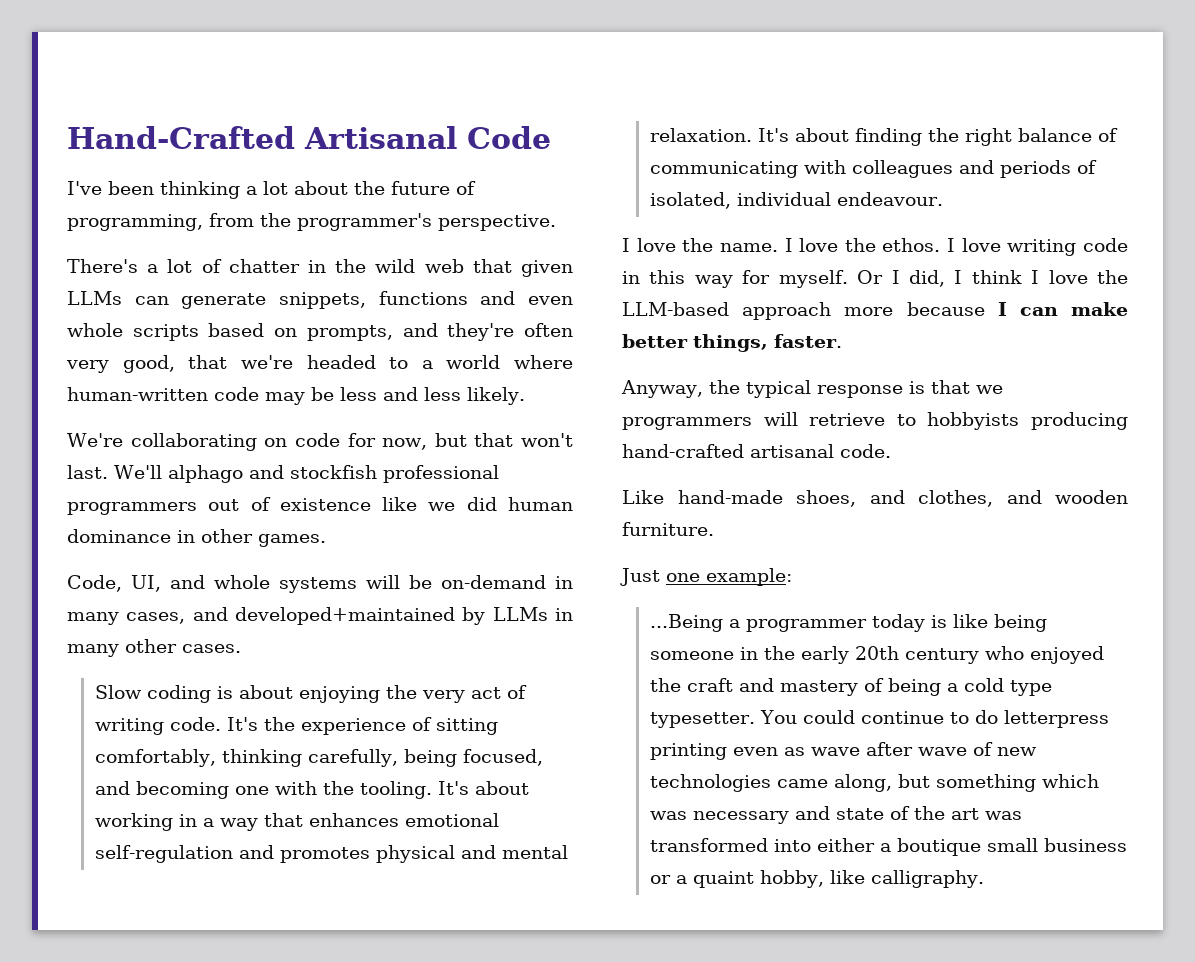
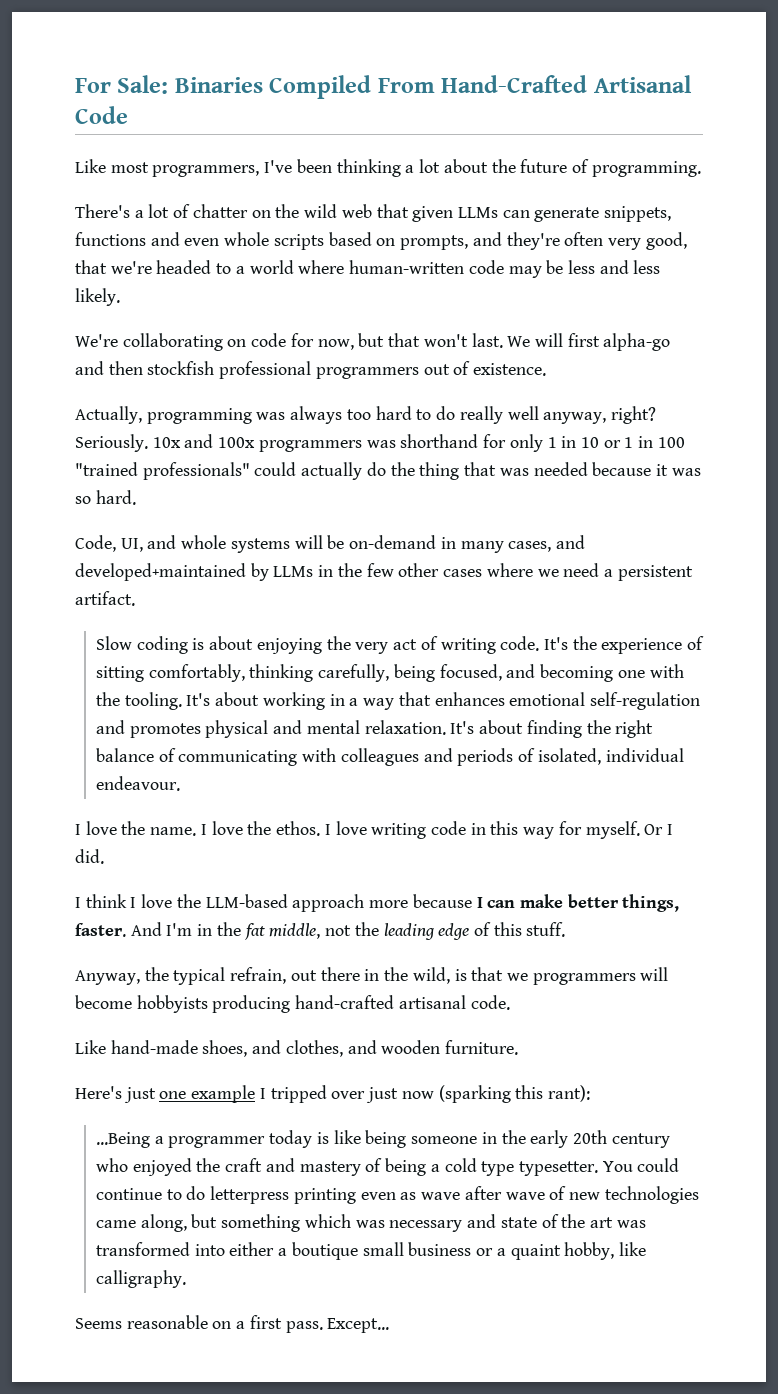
- Hand-Crafted Artisanal Code
+ For Sale: Binaries Compiled From Hand-Crafted Artisanal Code
- I've been thinking a lot about the future of programming, from the programmer's perspective.
+ Like most programmers, I've been thinking a lot about the future of programming.
- There's a lot of chatter in the wild web that given LLMs can generate snippets, functions and even whole scripts based on prompts, and they're often very good, that we're headed to a world where human-written code may be less and less likely.
+ There's a lot of chatter on the wild web that given LLMs can generate snippets, functions and even whole scripts based on prompts, and they're often very good, that we're headed to a world where human-written code may be less and less likely.
- We'll alphago and stockfish professional programmers out of existence like we did human dominance in other games.
+ We will first alpha-go and then stockfish professional programmers out of existence.
+ Actually, programming was always too hard to do really well anyway, right? Seriously. 10x and 100x programmers was shorthand for only 1 in 10 or 1 in 100 "trained professionals" could actually do the thing that was needed because it was so hard.
- Code, UI, and whole systems will be on-demand in many cases, and developed+maintained by LLMs in many other cases.
+ Code, UI, and whole systems will be on-demand in many cases, and developed+maintained by LLMs in the few other cases where we need a persistent artifact.
- Or I did, I think I love the LLM-based approach more because I can make better things, faster.
- Anyway, the typical response is that we programmers will retrieve to hobbyists producing hand-crafted artisanal code.
+ Or I did.
+ I think I love the LLM-based approach more because I can make better things, faster. And I'm in the fat middle, not the leading edge of this stuff.
+ Anyway, the typical refrain, out there in the wild, is that we programmers will become hobbyists producing hand-crafted artisanal code.
- Just one example:
+ Here's just one example I tripped over just now (sparking this rant):
+ Seems reasonable on a first pass. Except...

